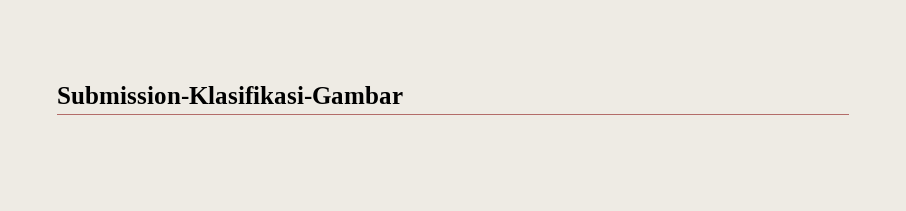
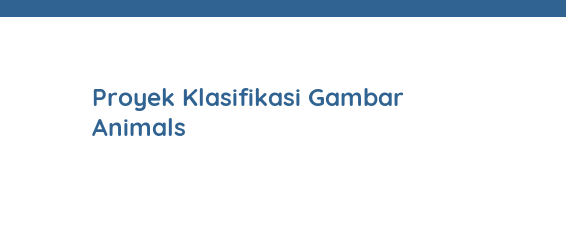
- Submission-Klasifikasi-Gambar
+ Proyek Klasifikasi Gambar Animals

